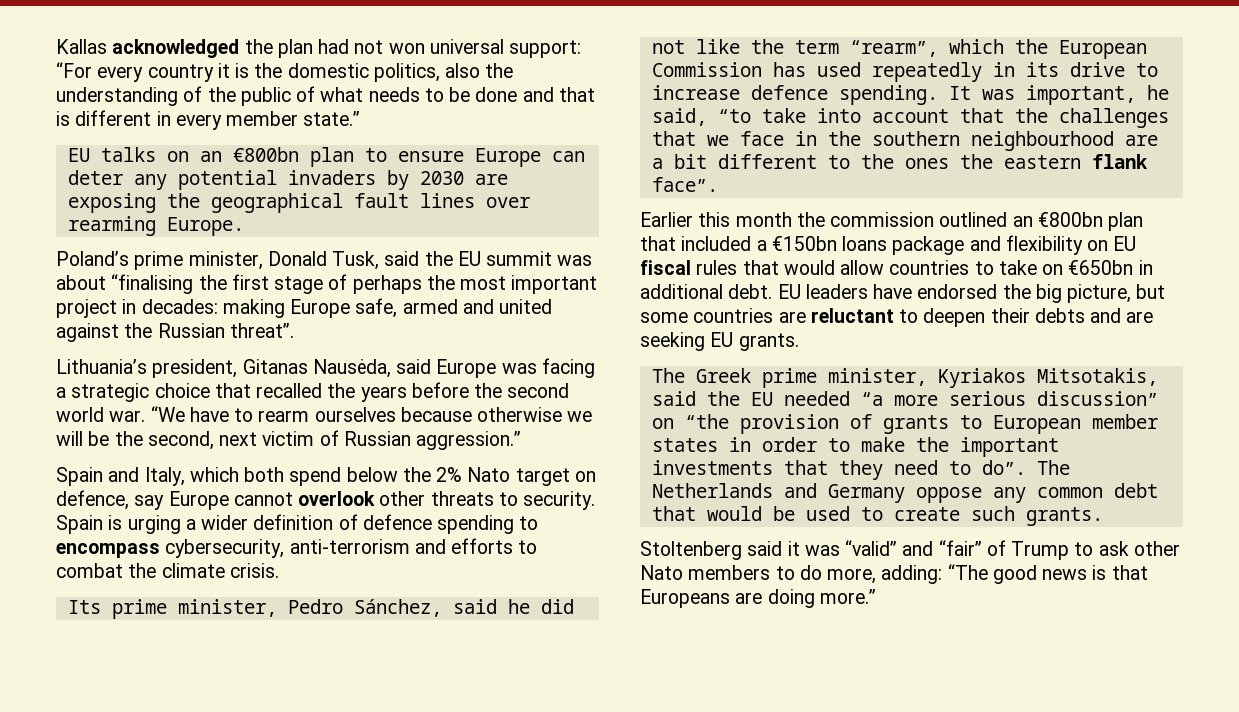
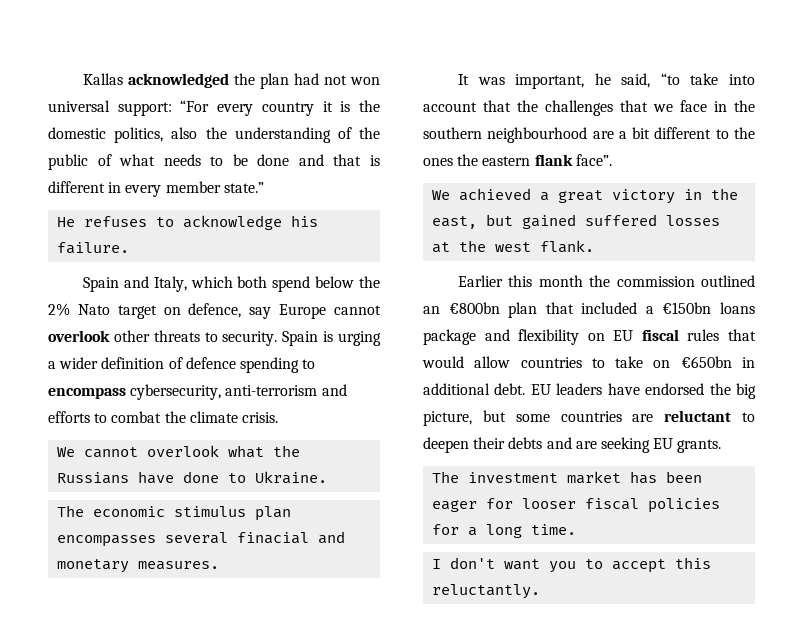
- EU talks on an €800bn plan to ensure Europe can deter any potential invaders by 2030 are exposing the geographical fault lines over rearming Europe.
- Poland’s prime minister, Donald Tusk, said the EU summit was about “finalising the first stage of perhaps the most important project in decades: making Europe safe, armed and united against the Russian threat”.
- Lithuania’s president, Gitanas Nausėda, said Europe was facing a strategic choice that recalled the years before the second world war. “We have to rearm ourselves because otherwise we will be the second, next victim of Russian aggression.”
+ He refuses to acknowledge his failure.
- Its prime minister, Pedro Sánchez, said he did not like the term “rearm”, which the European Commission has used repeatedly in its drive to increase defence spending. It was important, he said, “to take into account that the challenges that we face in the southern neighbourhood are a bit different to the ones the eastern flank face”.
+ We cannot overlook what the Russians have done to Ukraine.
+ The economic stimulus plan encompasses several finacial and monetary measures.
+ It was important, he said, “to take into account that the challenges that we face in the southern neighbourhood are a bit different to the ones the eastern flank face”.
+ We achieved a great victory in the east, but gained suffered losses at the west flank.
- The Greek prime minister, Kyriakos Mitsotakis, said the EU needed “a more serious discussion” on “the provision of grants to European member states in order to make the important investments that they need to do”. The Netherlands and Germany oppose any common debt that would be used to create such grants.
- Stoltenberg said it was “valid” and “fair” of Trump to ask other Nato members to do more, adding: “The good news is that Europeans are doing more.”
+ The investment market has been eager for looser fiscal policies for a long time.
+ I don't want you to accept this reluctantly.

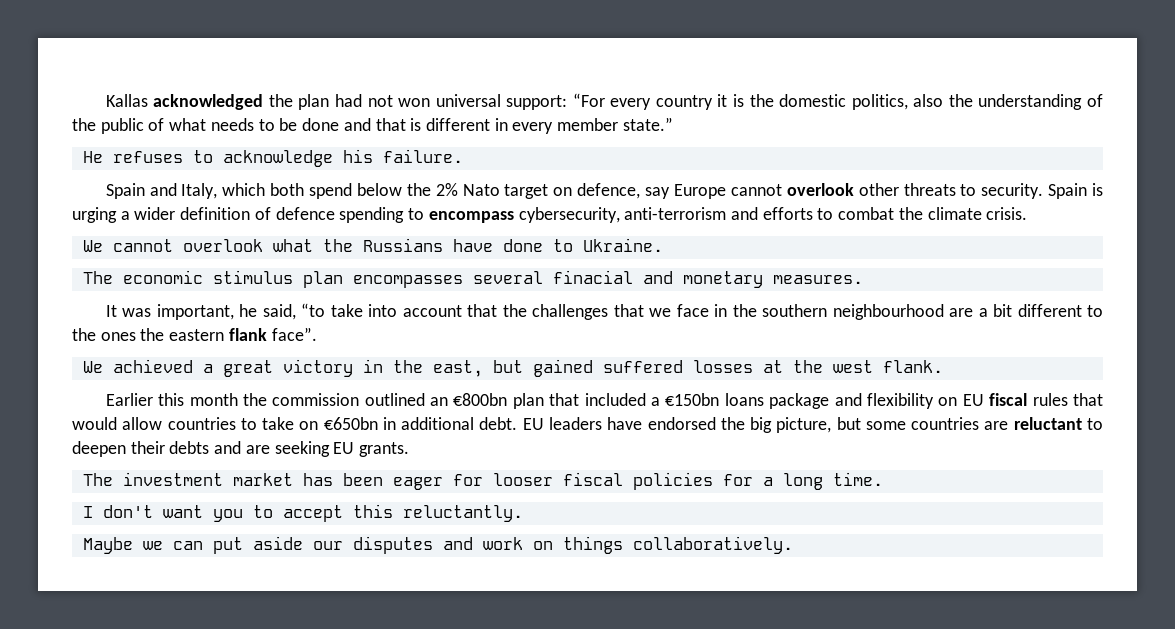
+ Maybe we can put aside our disputes and work on things collaboratively.

